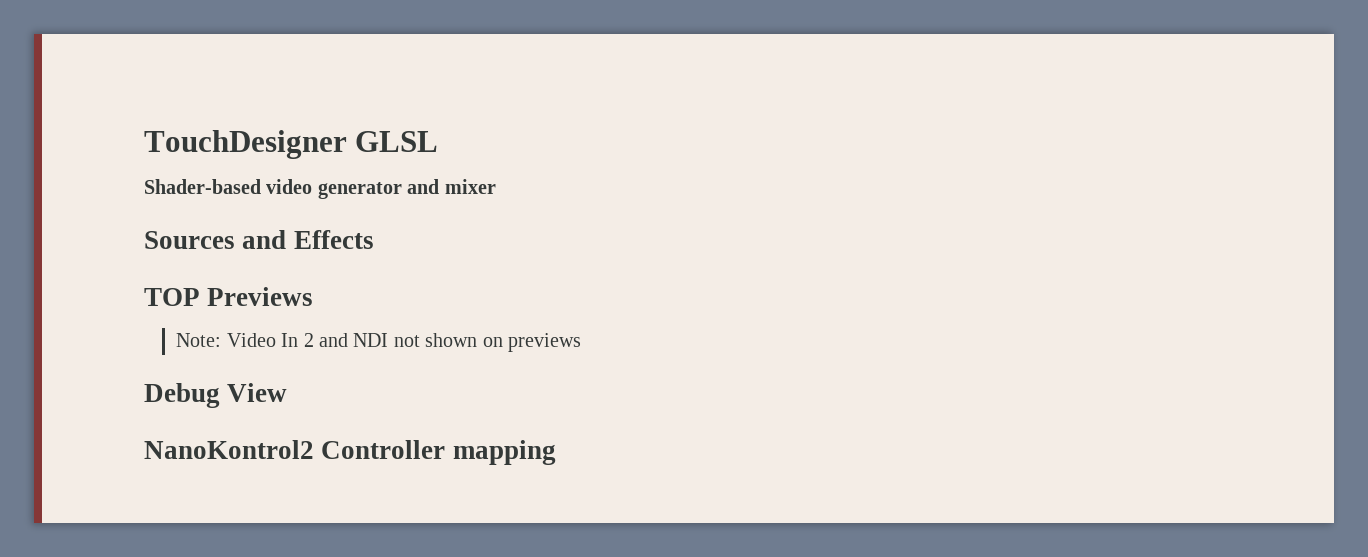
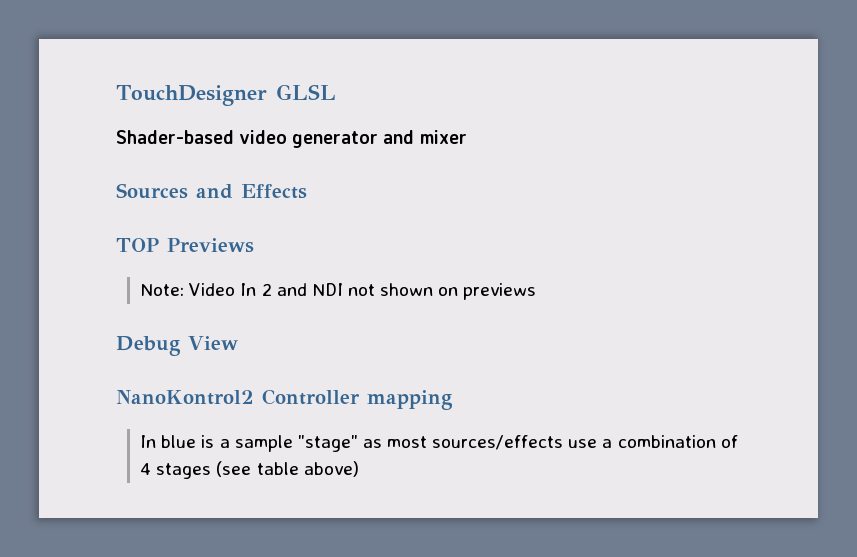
+ In blue is a sample "stage" as most sources/effects use a combination of 4 stages (see table above)

